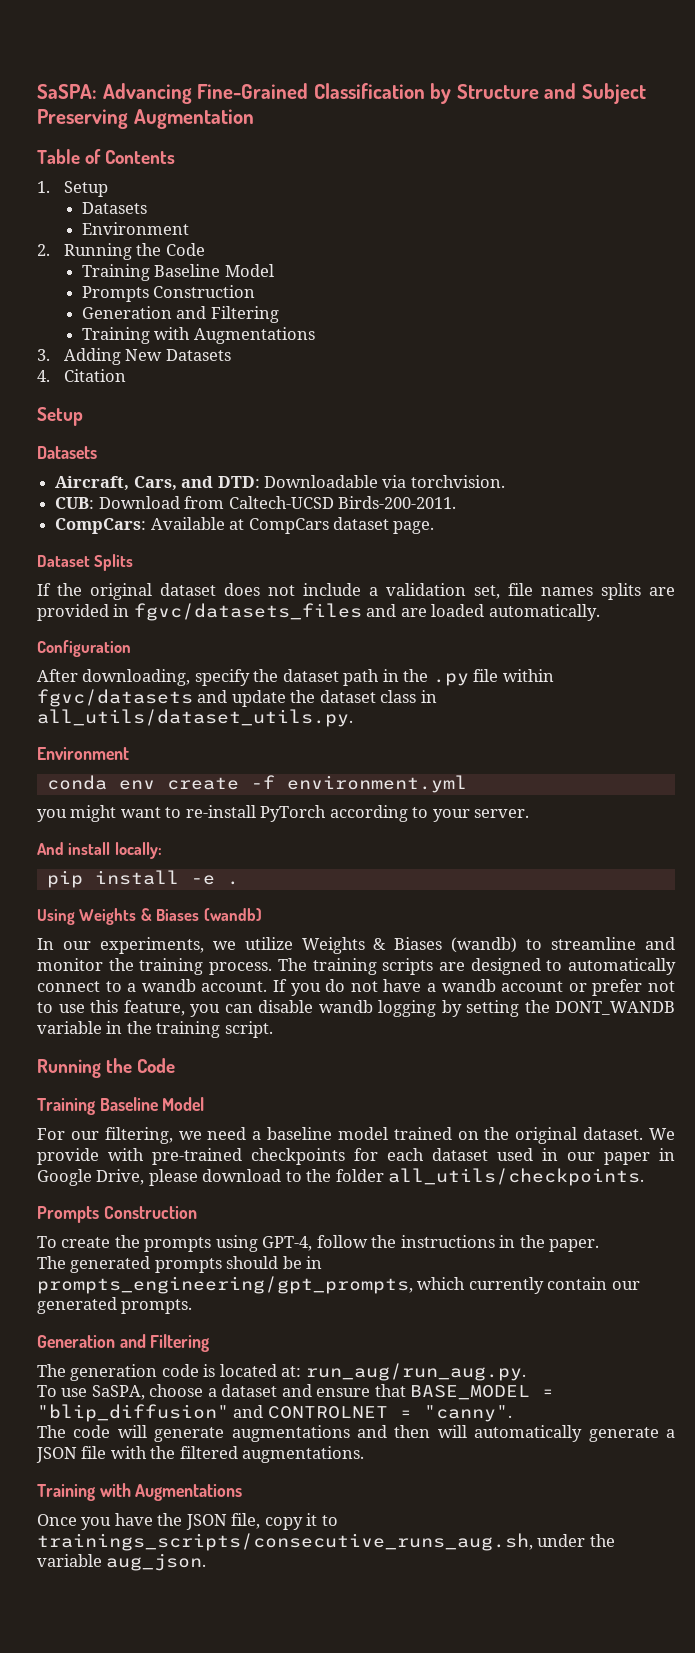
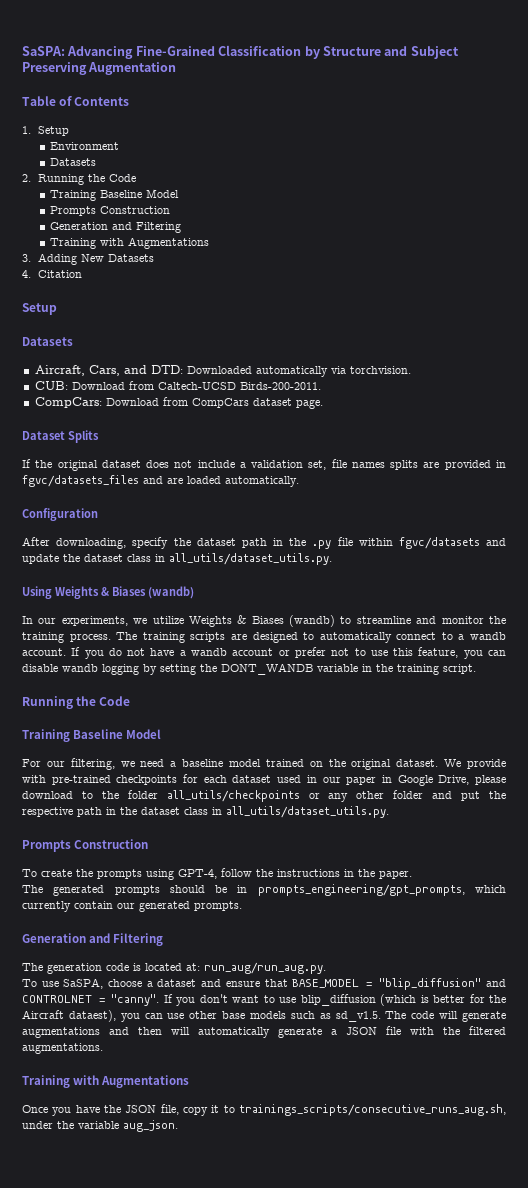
  1. Setup
+ Environment
  Datasets
- Environment
- Aircraft, Cars, and DTD: Downloadable via torchvision.
+ Aircraft, Cars, and DTD: Downloaded automatically via torchvision.
- CompCars: Available at CompCars dataset page.
+ CompCars: Download from CompCars dataset page.
  After downloading, specify the dataset path in the .py file within fgvc/datasets and update the dataset class in all_utils/dataset_utils.py.
- Environment
- conda env create -f environment.yml
- you might want to re-install PyTorch according to your server.
- And install locally:
- pip install -e .
- We provide with pre-trained checkpoints for each dataset used in our paper in Google Drive, please download to the folder all_utils/checkpoints.
+ We provide with pre-trained checkpoints for each dataset used in our paper in Google Drive, please download to the folder all_utils/checkpoints or any other folder and put the respective path in the dataset class in all_utils/dataset_utils.py.
- To use SaSPA, choose a dataset and ensure that BASE_MODEL = "blip_diffusion" and CONTROLNET = "canny".
- The code will generate augmentations and then will automatically generate a JSON file with the filtered augmentations.
+ To use SaSPA, choose a dataset and ensure that BASE_MODEL = "blip_diffusion" and CONTROLNET = "canny". If you don't want to use blip_diffusion (which is better for the Aircraft dataest), you can use other base models such as sd_v1.5. The code will generate augmentations and then will automatically generate a JSON file with the filtered augmentations.

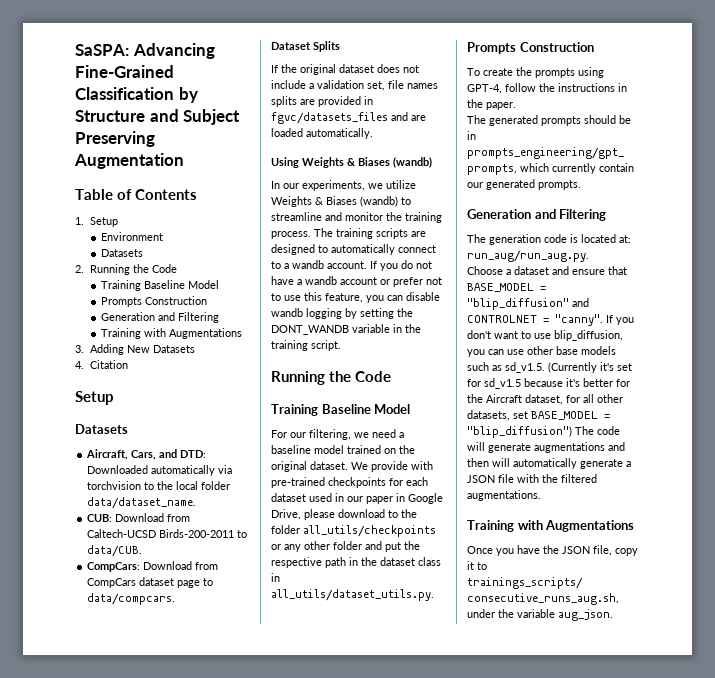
- Aircraft, Cars, and DTD: Downloaded automatically via torchvision.
+ Aircraft, Cars, and DTD: Downloaded automatically via torchvision to the local folder data/dataset_name.
- CUB: Download from Caltech-UCSD Birds-200-2011.
+ CUB: Download from Caltech-UCSD Birds-200-2011 to data/CUB.
- CompCars: Download from CompCars dataset page.
+ CompCars: Download from CompCars dataset page to data/compcars.
- Configuration
- After downloading, specify the dataset path in the .py file within fgvc/datasets and update the dataset class in all_utils/dataset_utils.py.
- To use SaSPA, choose a dataset and ensure that BASE_MODEL = "blip_diffusion" and CONTROLNET = "canny".
+ Choose a dataset and ensure that BASE_MODEL = "blip_diffusion" and CONTROLNET = "canny".
- If you don't want to use blip_diffusion (which is better for the Aircraft dataest), you can use other base models such as sd_v1.5. The code will generate augmentations and then will automatically generate a JSON file with the filtered augmentations.
+ If you don't want to use blip_diffusion, you can use other base models such as sd_v1.5. (Currently it's set for sd_v1.5 because it's better for the Aircraft dataset, for all other datasets, set BASE_MODEL = "blip_diffusion") The code will generate augmentations and then will automatically generate a JSON file with the filtered augmentations.

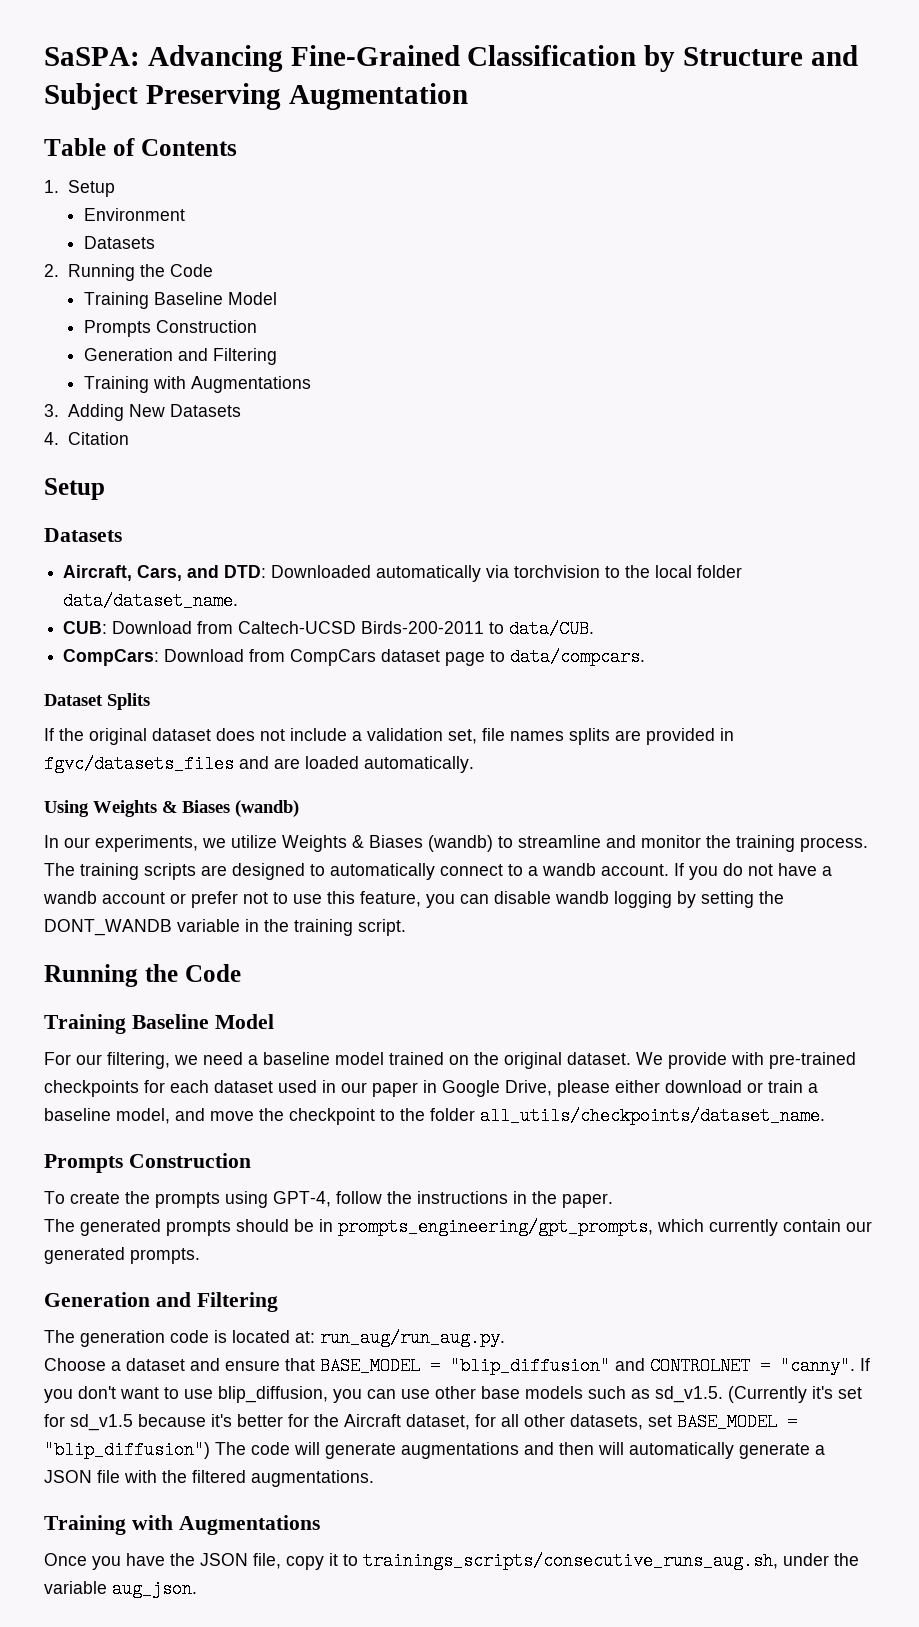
- We provide with pre-trained checkpoints for each dataset used in our paper in Google Drive, please download to the folder all_utils/checkpoints or any other folder and put the respective path in the dataset class in all_utils/dataset_utils.py.
+ We provide with pre-trained checkpoints for each dataset used in our paper in Google Drive, please either download or train a baseline model, and move the checkpoint to the folder all_utils/checkpoints/dataset_name.

